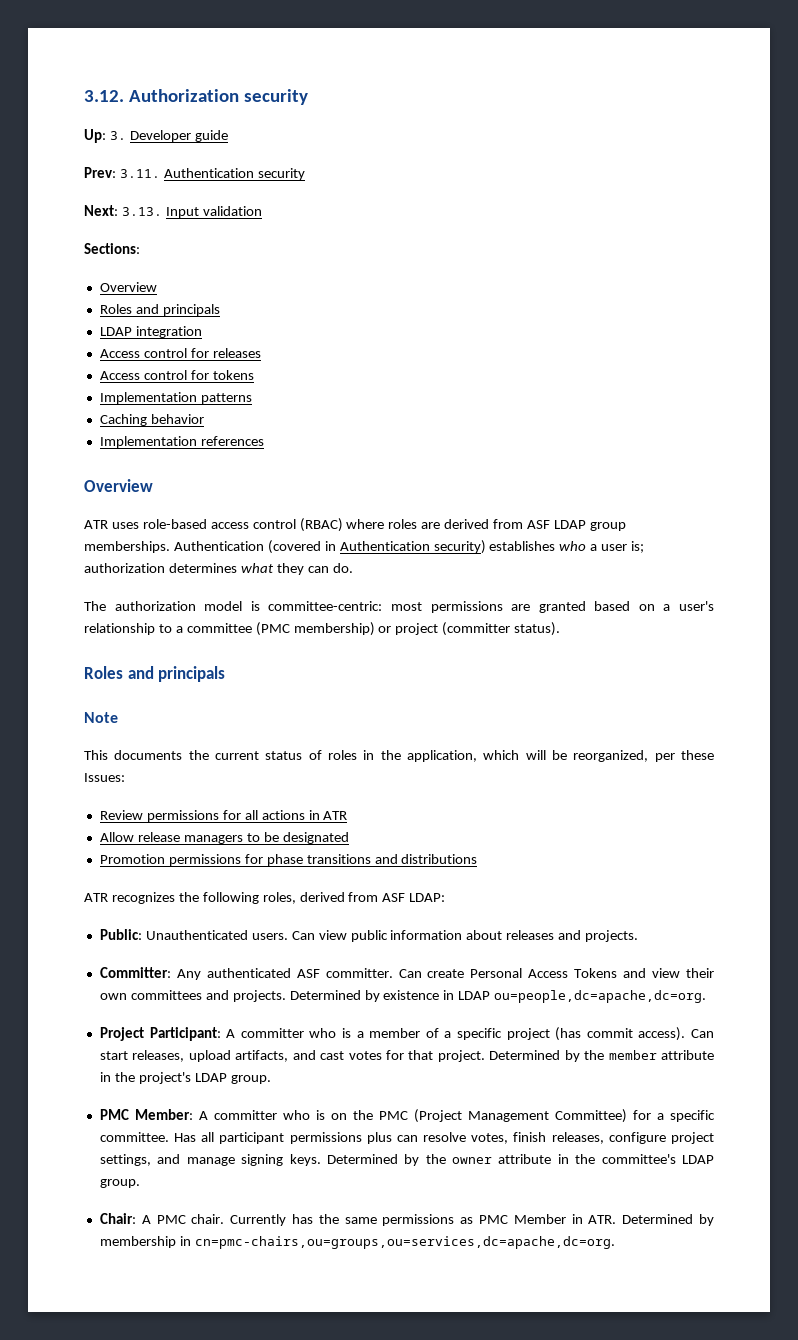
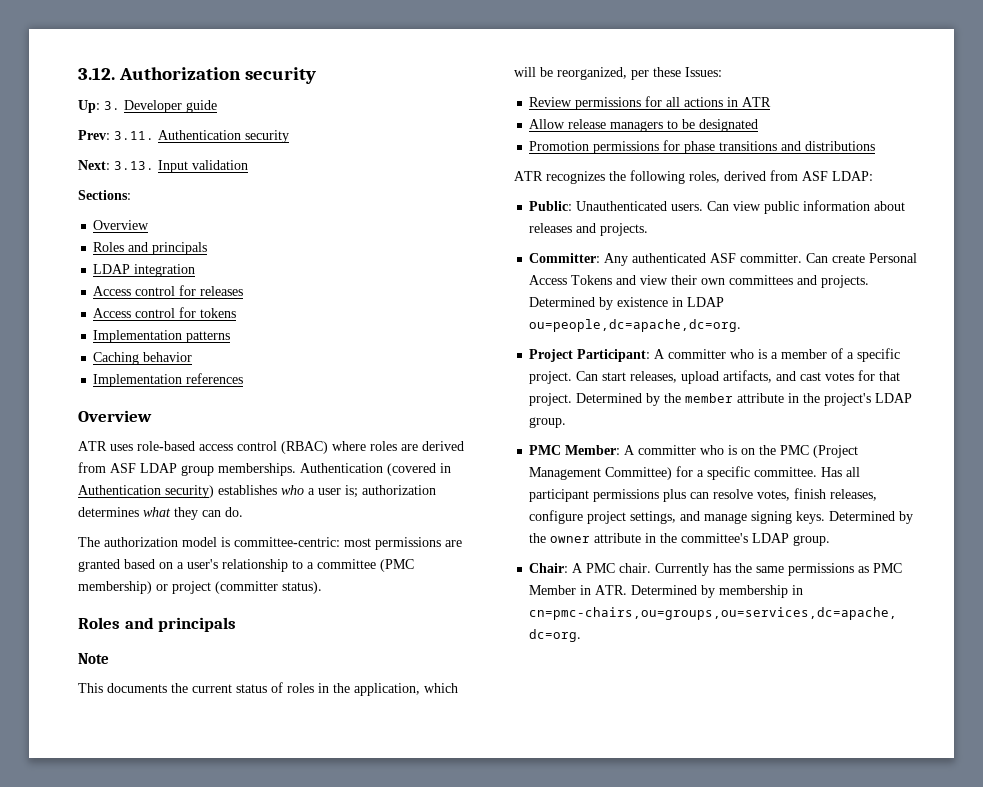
- Project Participant: A committer who is a member of a specific project (has commit access).
+ Project Participant: A committer who is a member of a specific project.

